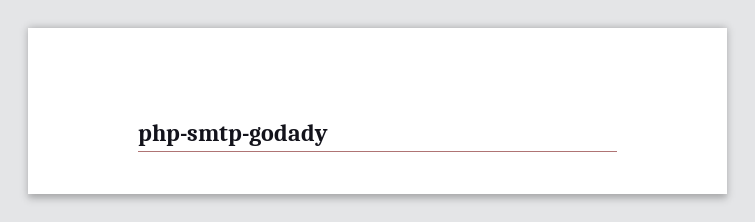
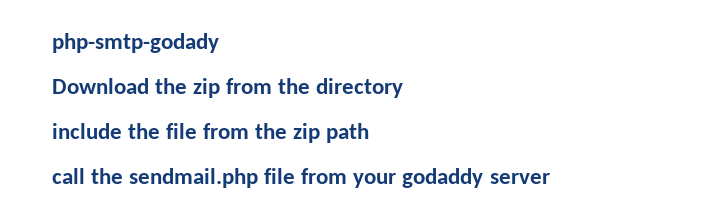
+ Download the zip from the directory
+ include the file from the zip path
+ call the sendmail.php file from your godaddy server

